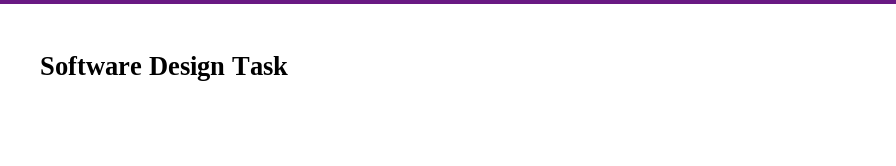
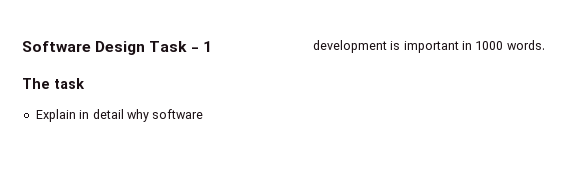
- Software Design Task
+ Software Design Task - 1
+ The task
+ Explain in detail why software development is important in 1000 words.

